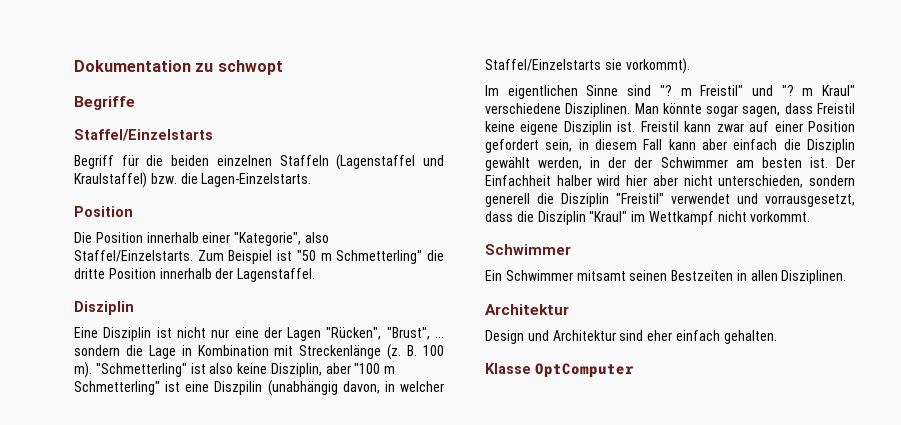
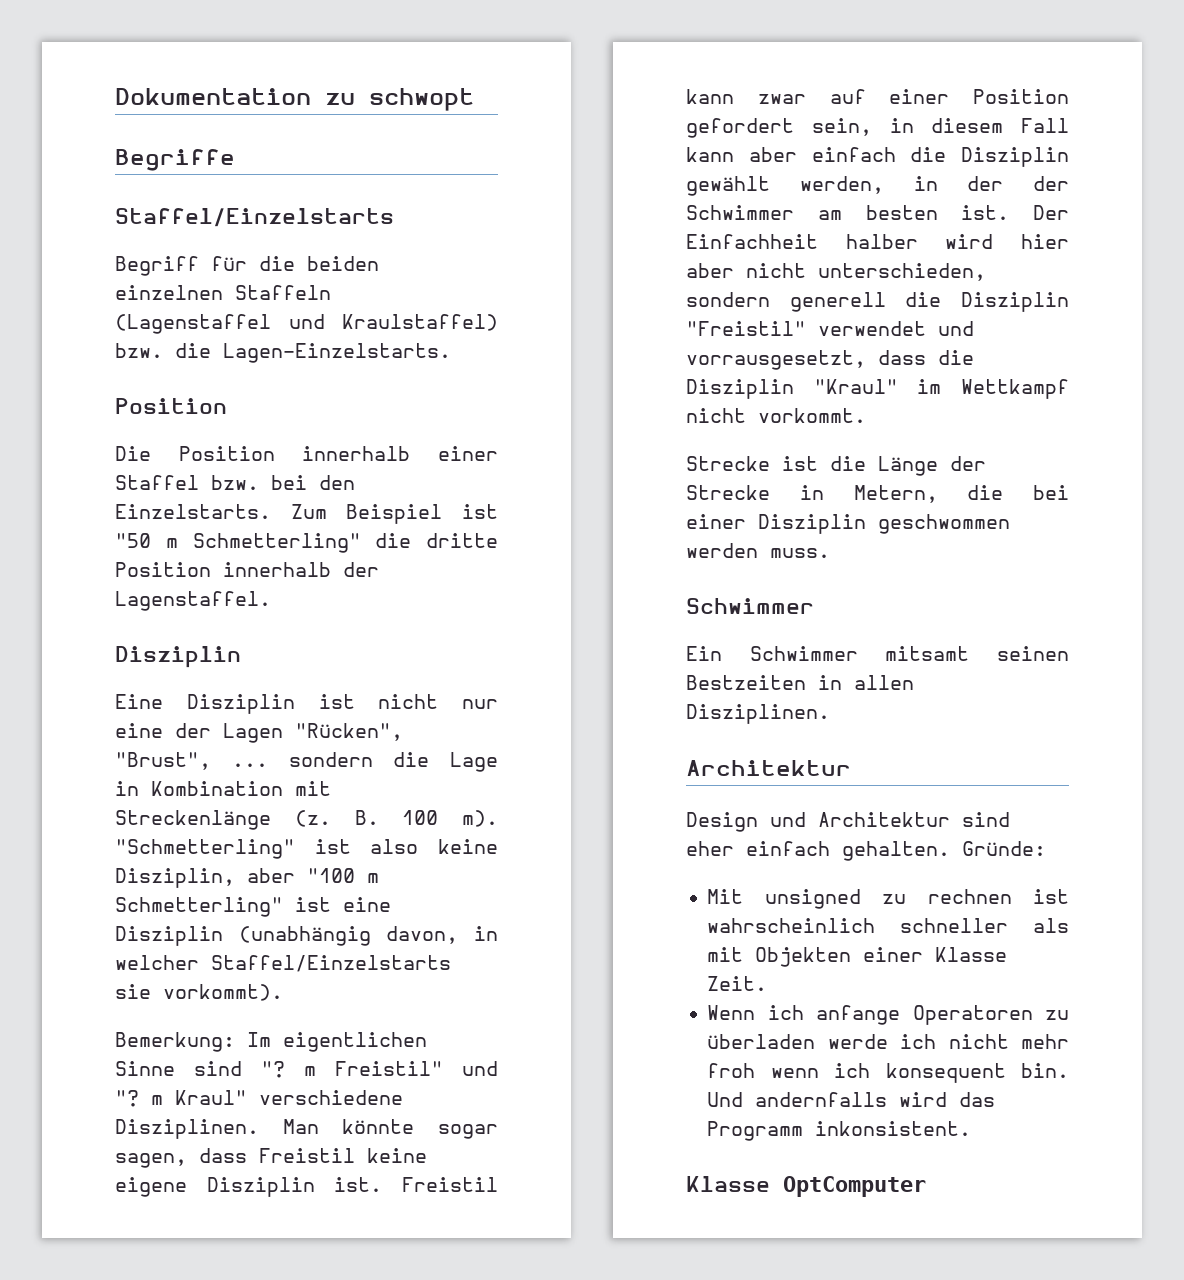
- Die Position innerhalb einer "Kategorie", also Staffel/Einzelstarts.
+ Die Position innerhalb einer Staffel bzw. bei den Einzelstarts.
- "Schmetterling" ist also keine Disziplin, aber "100 m Schmetterling" ist eine Diszpilin (unabhängig davon, in welcher Staffel/Einzelstarts sie vorkommt).
+ "Schmetterling" ist also keine Disziplin, aber "100 m Schmetterling" ist eine Disziplin (unabhängig davon, in welcher Staffel/Einzelstarts sie vorkommt).
- Im eigentlichen Sinne sind "? m Freistil" und "? m Kraul" verschiedene Disziplinen.
+ Bemerkung: Im eigentlichen Sinne sind "? m Freistil" und "? m Kraul" verschiedene Disziplinen.
+ Strecke ist die Länge der Strecke in Metern, die bei einer Disziplin geschwommen werden muss.
+ Gründe:
+ Mit unsigned zu rechnen ist wahrscheinlich schneller als mit Objekten einer Klasse Zeit.
+ Wenn ich anfange Operatoren zu überladen werde ich nicht mehr froh wenn ich konsequent bin. Und andernfalls wird das Programm inkonsistent.

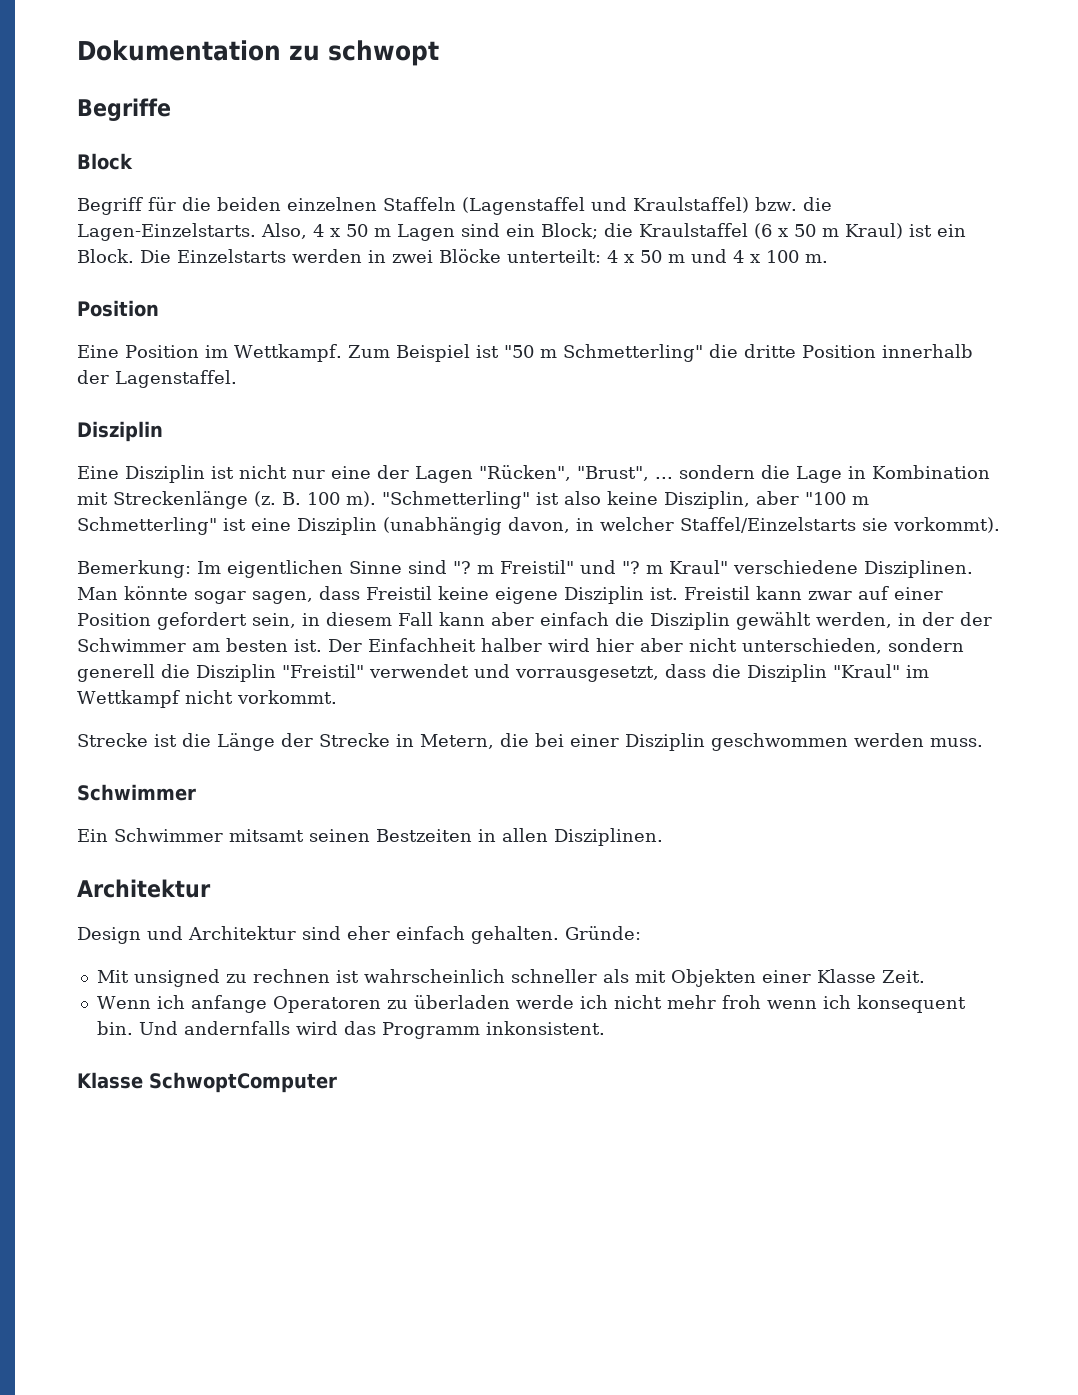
  Begriffe
- Staffel/Einzelstarts
+ Block
- Begriff für die beiden einzelnen Staffeln (Lagenstaffel und Kraulstaffel) bzw. die Lagen-Einzelstarts.
+ Begriff für die beiden einzelnen Staffeln (Lagenstaffel und Kraulstaffel) bzw. die Lagen-Einzelstarts. Also, 4 x 50 m Lagen sind ein Block; die Kraulstaffel (6 x 50 m Kraul) ist ein Block. Die Einzelstarts werden in zwei Blöcke unterteilt: 4 x 50 m und 4 x 100 m.
  Position
- Die Position innerhalb einer Staffel bzw. bei den Einzelstarts.
+ Eine Position im Wettkampf.
- Klasse OptComputer
+ Klasse SchwoptComputer

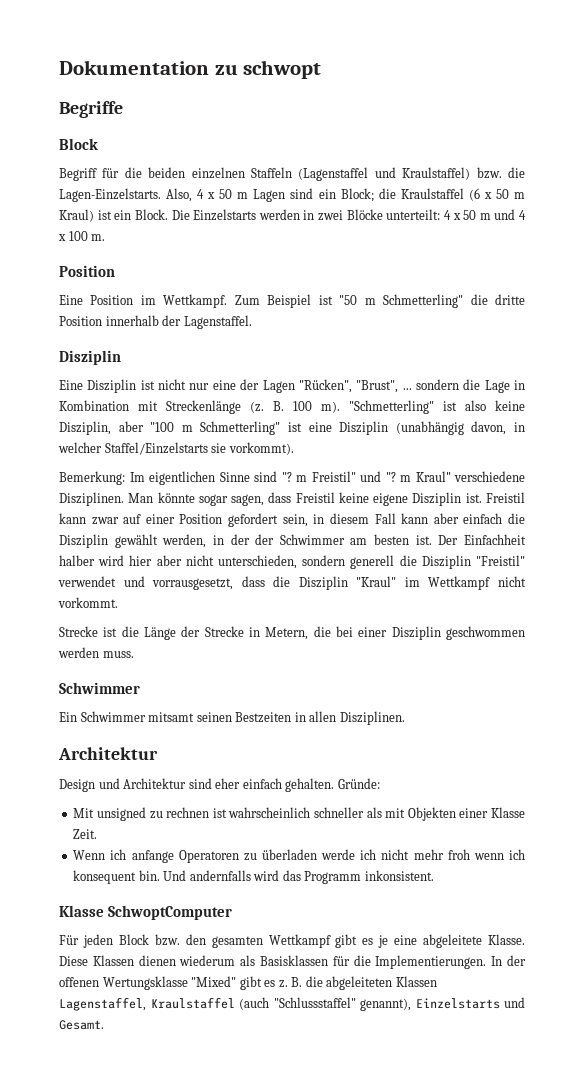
+ Für jeden Block bzw. den gesamten Wettkampf gibt es je eine abgeleitete Klasse. Diese Klassen dienen wiederum als Basisklassen für die Implementierungen. In der offenen Wertungsklasse "Mixed" gibt es z. B. die abgeleiteten Klassen Lagenstaffel, Kraulstaffel (auch "Schlussstaffel" genannt), Einzelstarts und Gesamt.

